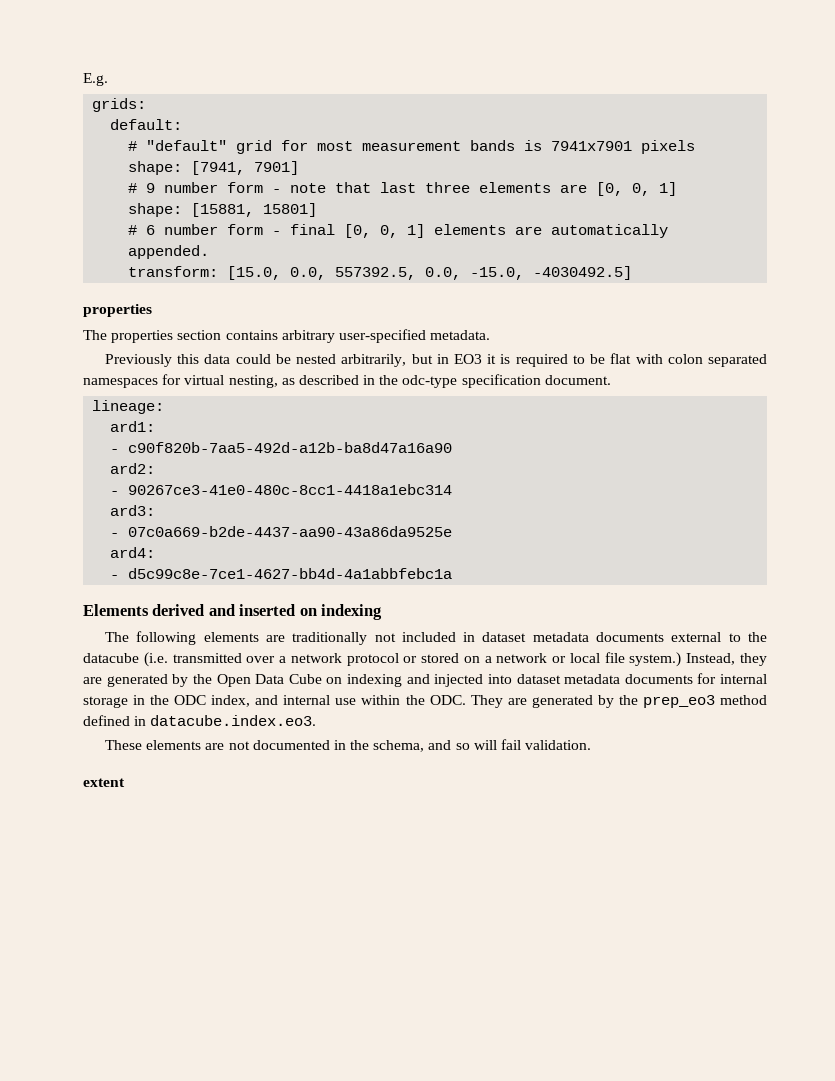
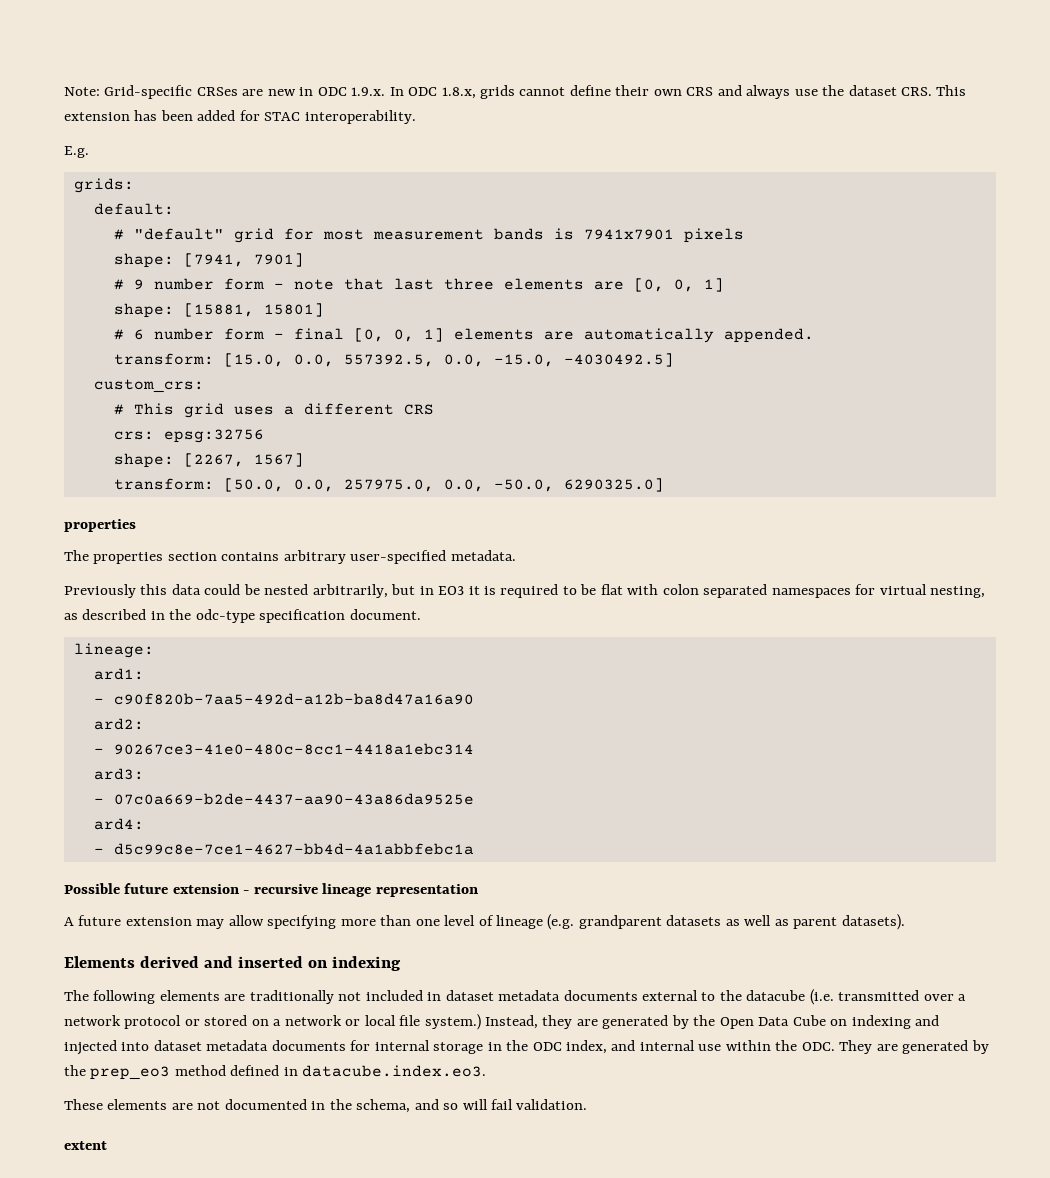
+ Note: Grid-specific CRSes are new in ODC 1.9.x. In ODC 1.8.x, grids cannot define their own CRS and always use the dataset CRS. This extension has been added for STAC interoperability.
+ custom_crs:
+ # This grid uses a different CRS
+ crs: epsg:32756
+ shape: [2267, 1567]
+ transform: [50.0, 0.0, 257975.0, 0.0, -50.0, 6290325.0]
+ Possible future extension - recursive lineage representation
+ A future extension may allow specifying more than one level of lineage (e.g. grandparent datasets as well as parent datasets).

